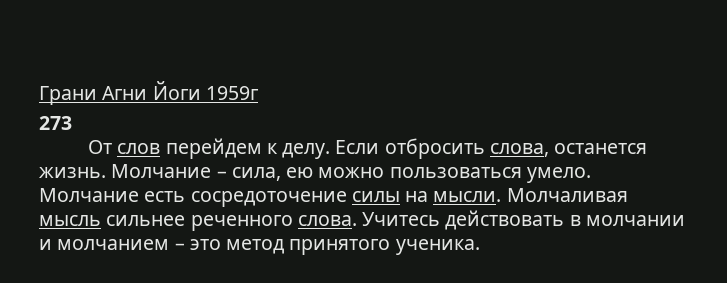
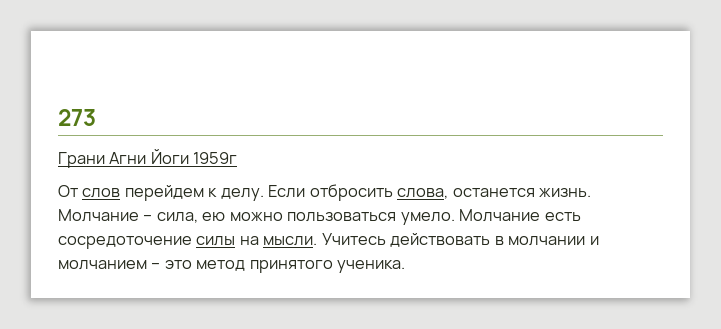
+ 273
- 273
- Молчаливая мысль сильнее реченного слова.

